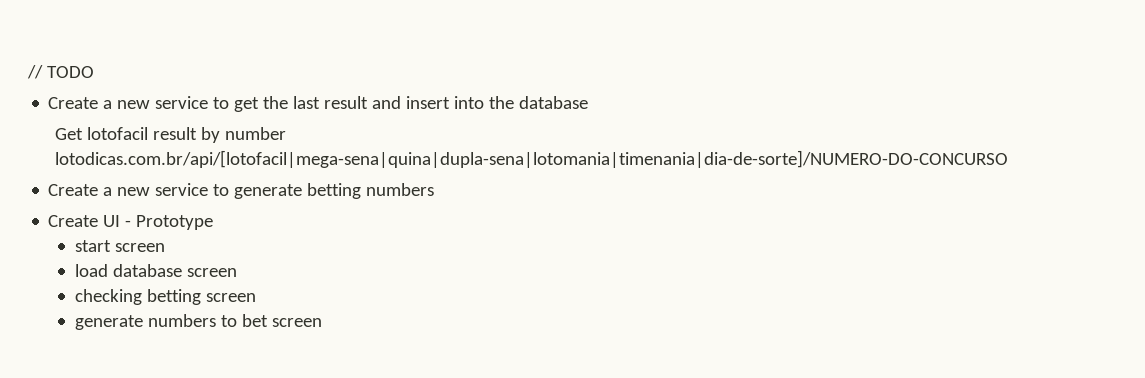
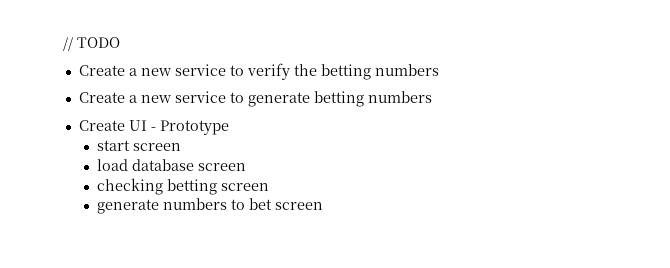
- Create a new service to get the last result and insert into the database
- Get lotofacil result by number lotodicas.com.br/api/[lotofacil|mega-sena|quina|dupla-sena|lotomania|timenania|dia-de-sorte]/NUMERO-DO-CONCURSO
+ Create a new service to verify the betting numbers

